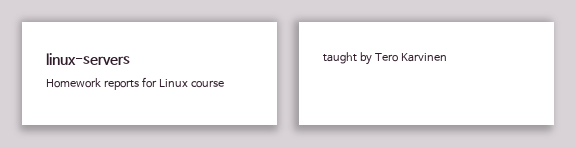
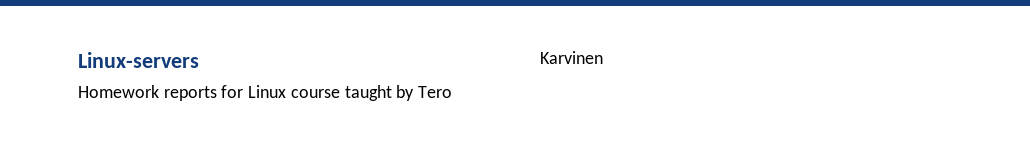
- linux-servers
+ Linux-servers

